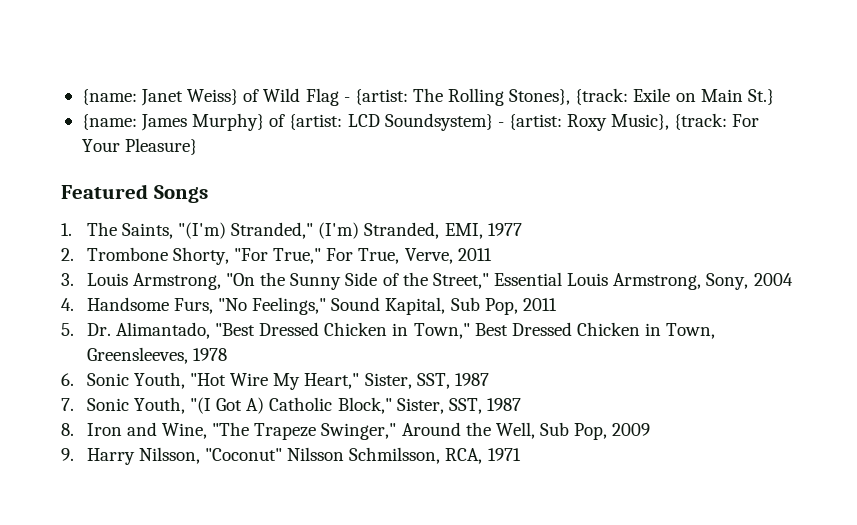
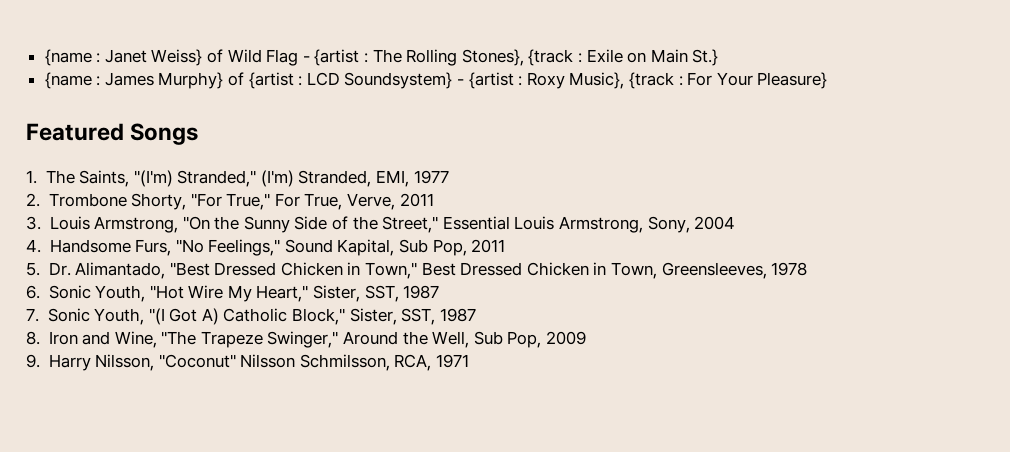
- {name: Janet Weiss} of Wild Flag - {artist: The Rolling Stones}, {track: Exile on Main St.}
+ {name : Janet Weiss} of Wild Flag - {artist : The Rolling Stones}, {track : Exile on Main St.}
- {name: James Murphy} of {artist: LCD Soundsystem} - {artist: Roxy Music}, {track: For Your Pleasure}
+ {name : James Murphy} of {artist : LCD Soundsystem} - {artist : Roxy Music}, {track : For Your Pleasure}

